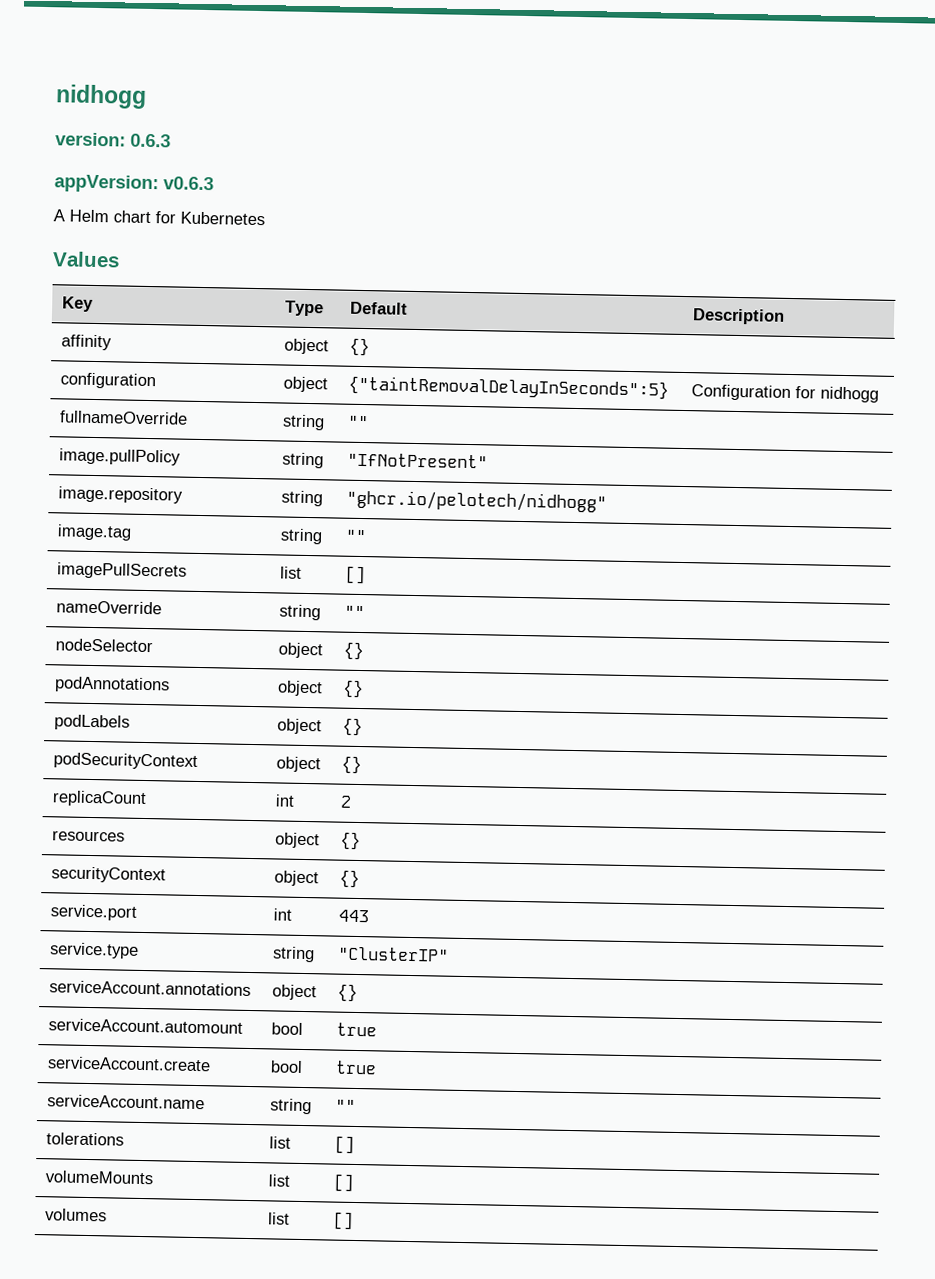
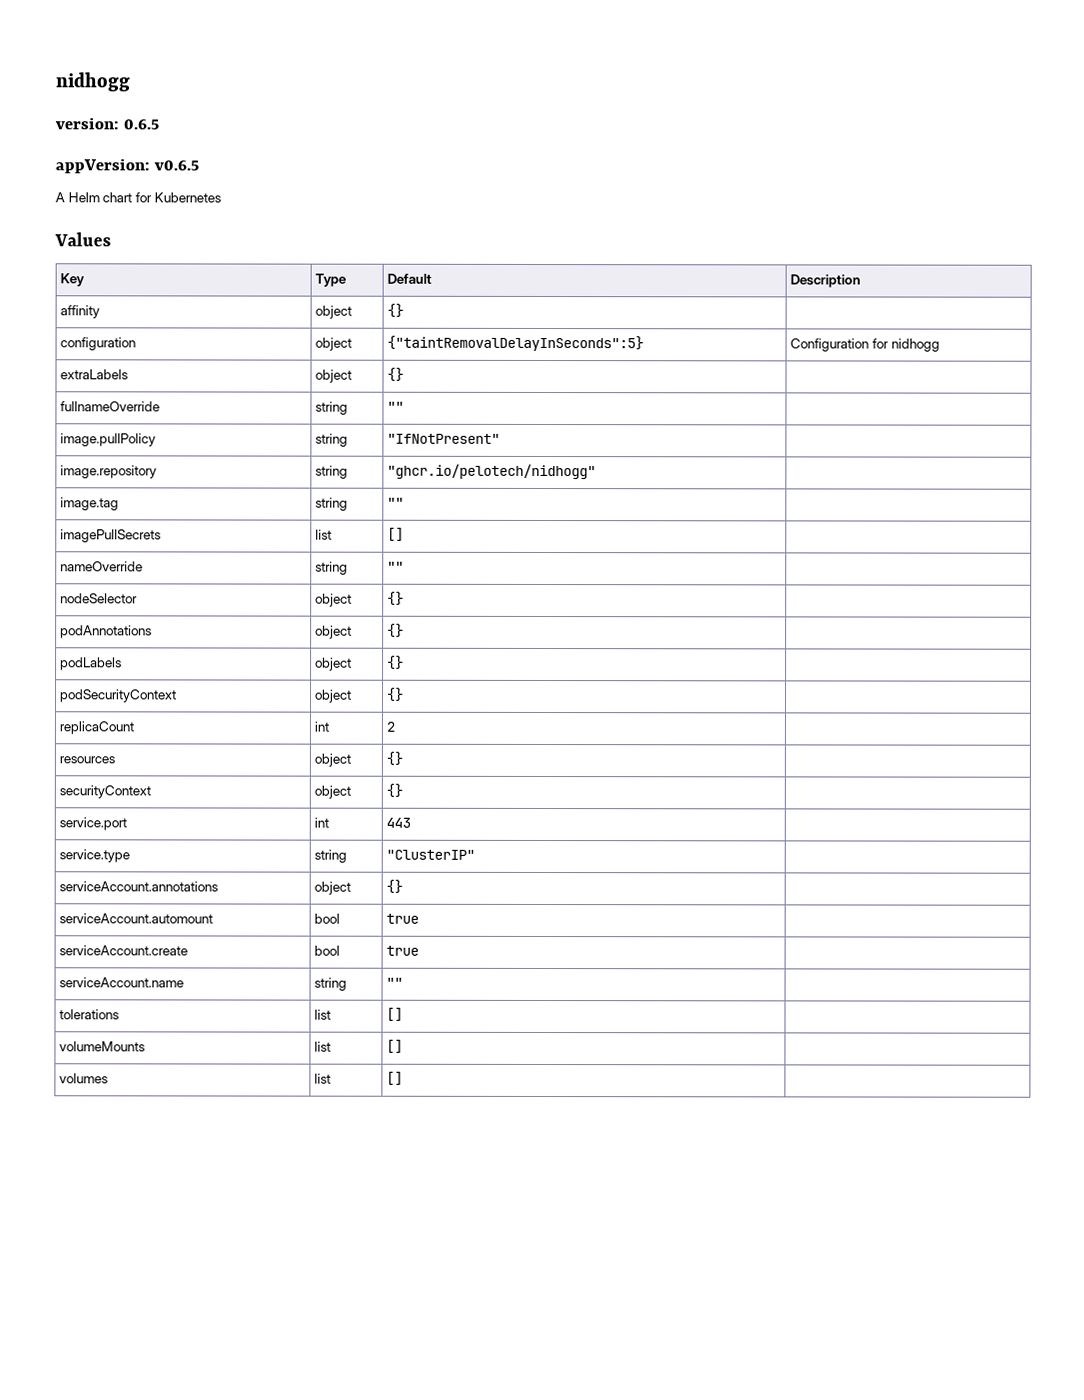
- version: 0.6.3
+ version: 0.6.5
- appVersion: v0.6.3
+ appVersion: v0.6.5
+ extraLabels | object | {} |

